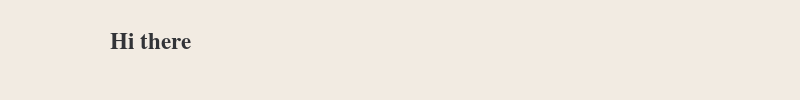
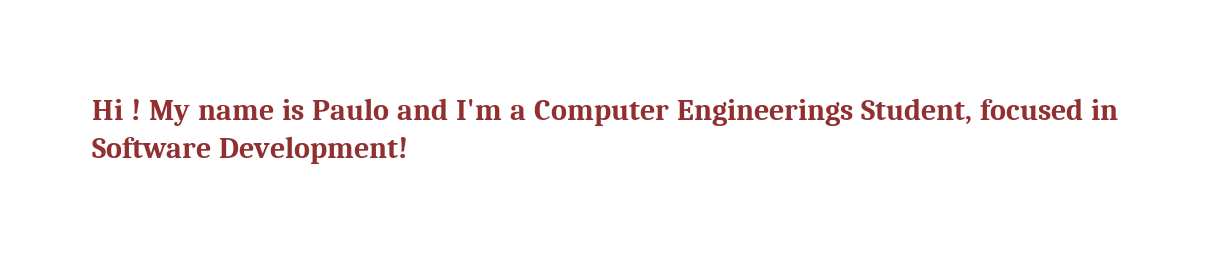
- Hi there
+ Hi ! My name is Paulo and I'm a Computer Engineerings Student, focused in Software Development!

